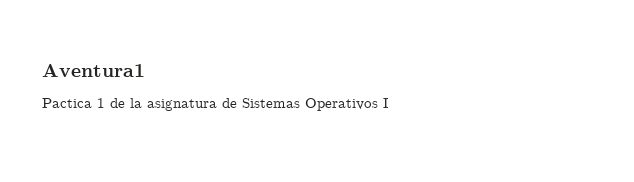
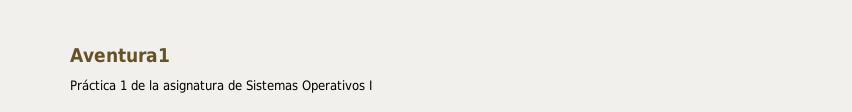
- Pactica 1 de la asignatura de Sistemas Operativos I
+ Práctica 1 de la asignatura de Sistemas Operativos I

